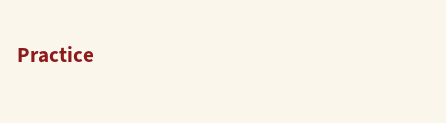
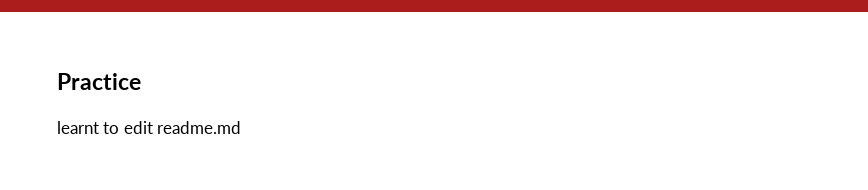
+ learnt to edit readme.md

